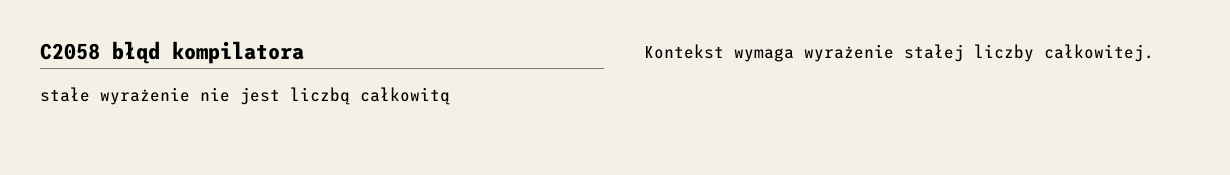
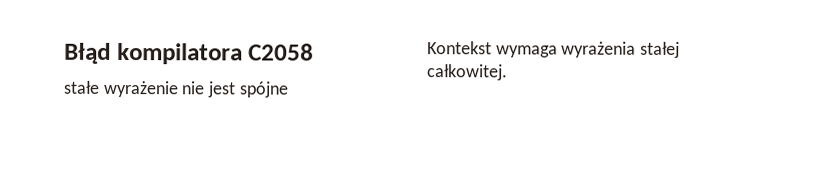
- C2058 błąd kompilatora
+ Błąd kompilatora C2058
- stałe wyrażenie nie jest liczbą całkowitą
+ stałe wyrażenie nie jest spójne
- Kontekst wymaga wyrażenie stałej liczby całkowitej.
+ Kontekst wymaga wyrażenia stałej całkowitej.

